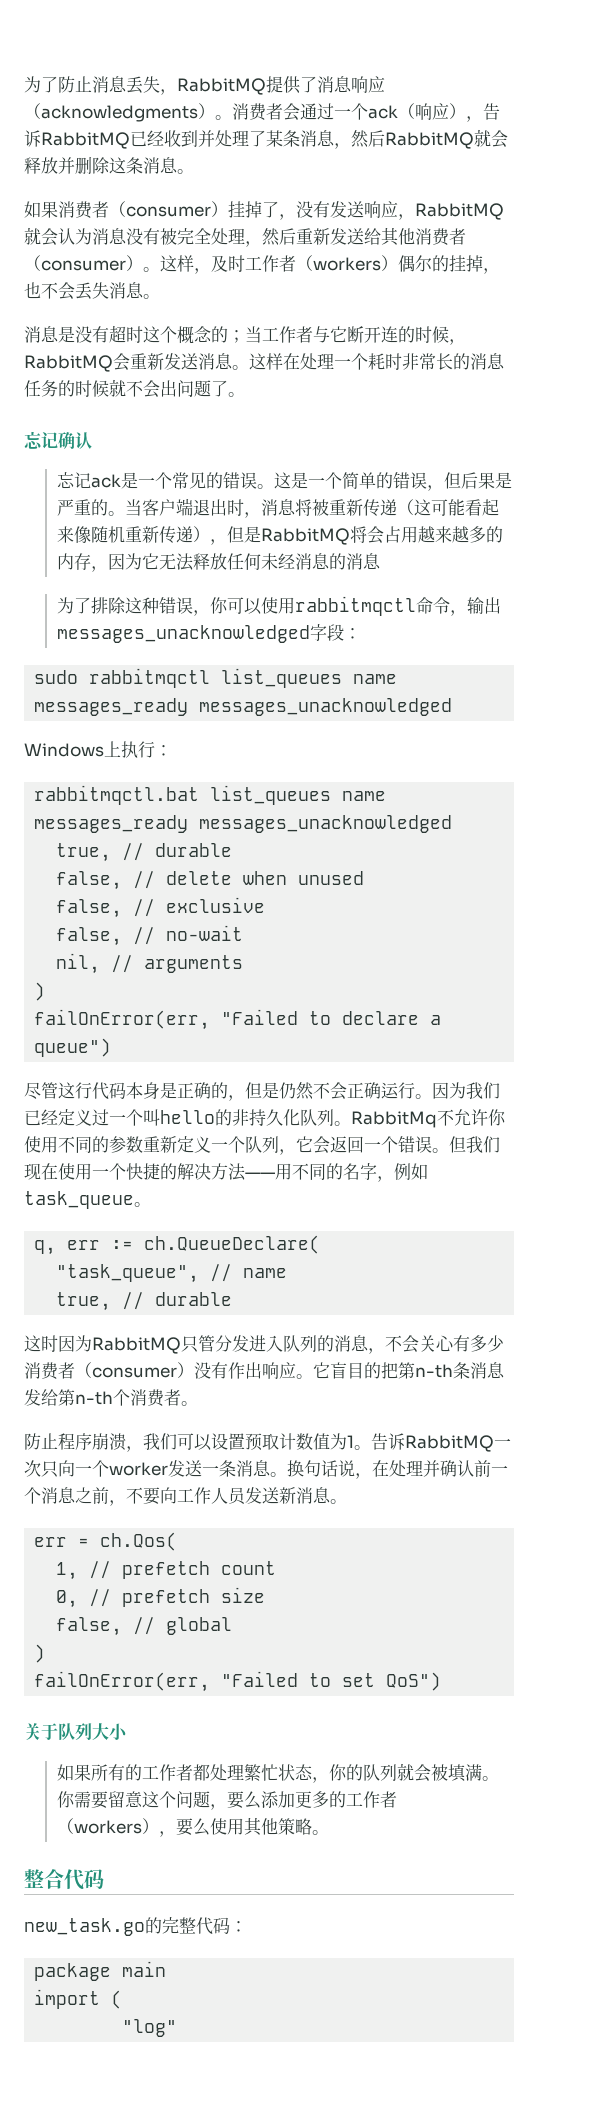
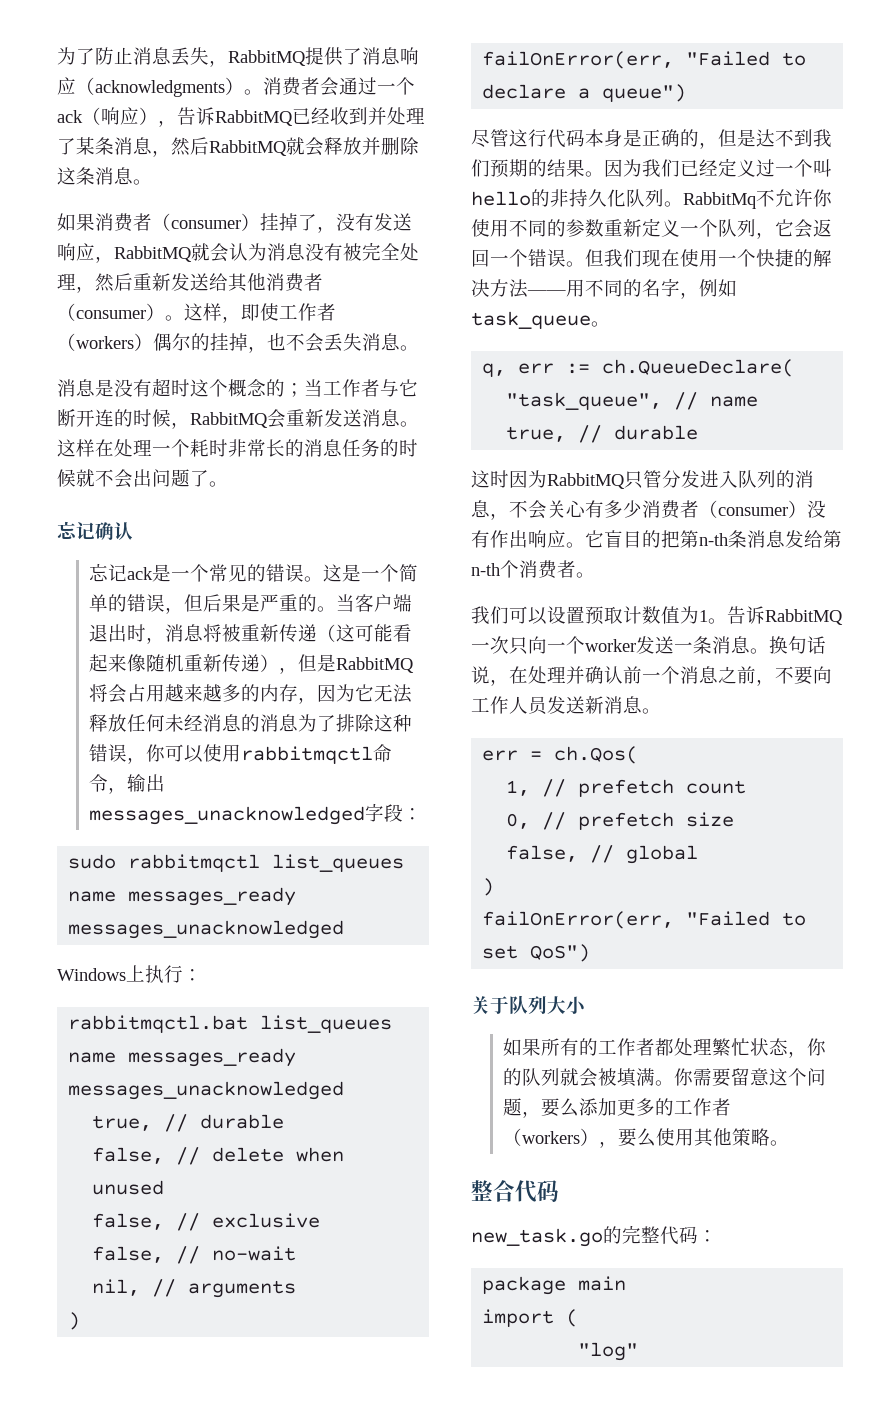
- 这样，及时工作者（workers）偶尔的挂掉，也不会丢失消息。
+ 这样，即使工作者（workers）偶尔的挂掉，也不会丢失消息。
- 当客户端退出时，消息将被重新传递（这可能看起来像随机重新传递），但是RabbitMQ将会占用越来越多的内存，因为它无法释放任何未经消息的消息
- 为了排除这种错误，你可以使用rabbitmqctl命令，输出messages_unacknowledged字段：
+ 当客户端退出时，消息将被重新传递（这可能看起来像随机重新传递），但是RabbitMQ将会占用越来越多的内存，因为它无法释放任何未经消息的消息为了排除这种错误，你可以使用rabbitmqctl命令，输出messages_unacknowledged字段：
- 尽管这行代码本身是正确的，但是仍然不会正确运行。
+ 尽管这行代码本身是正确的，但是达不到我们预期的结果。
- 防止程序崩溃，我们可以设置预取计数值为1。
+ 我们可以设置预取计数值为1。

